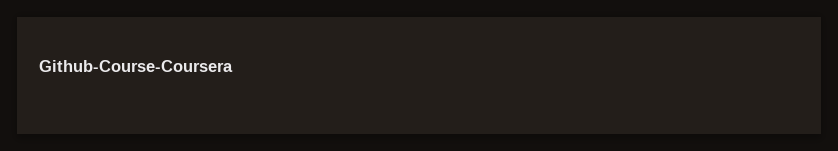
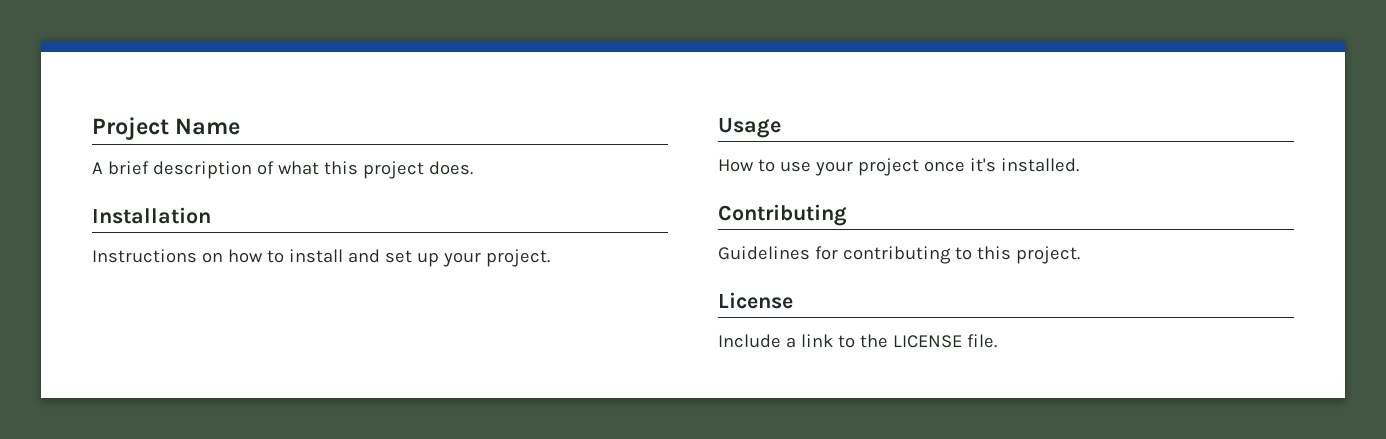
- Github-Course-Coursera
+ Project Name
+ A brief description of what this project does.
+ Installation
+ Instructions on how to install and set up your project.
+ Usage
+ How to use your project once it's installed.
+ Contributing
+ Guidelines for contributing to this project.
+ License
+ Include a link to the LICENSE file.

